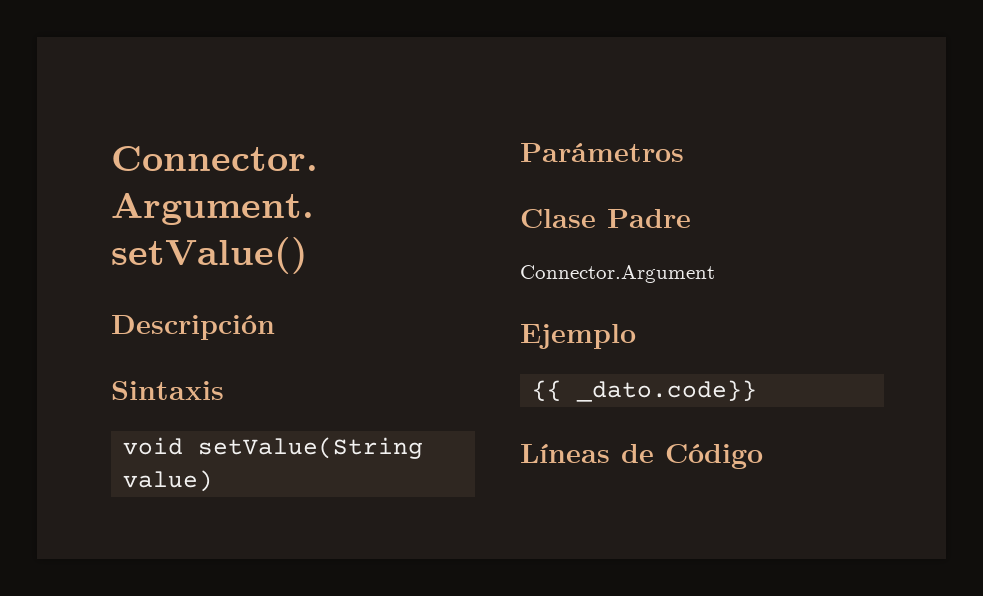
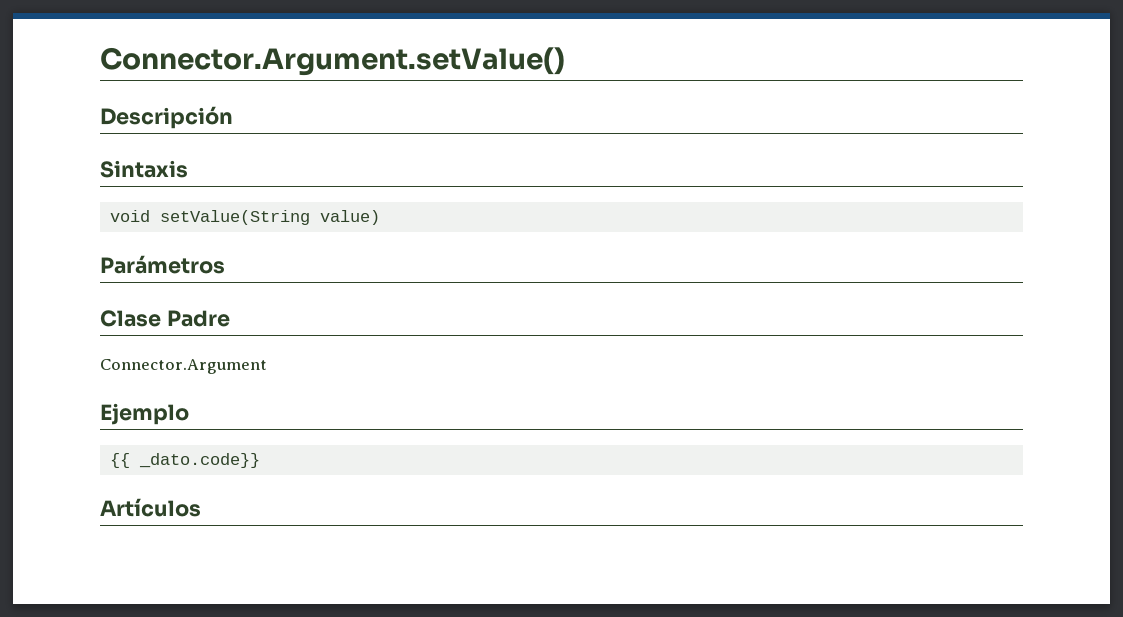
- Líneas de Código
+ Artículos

